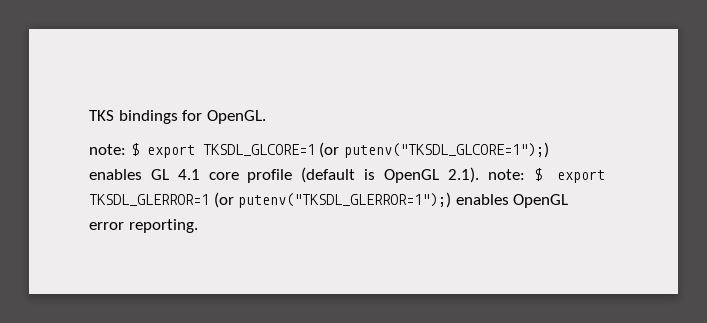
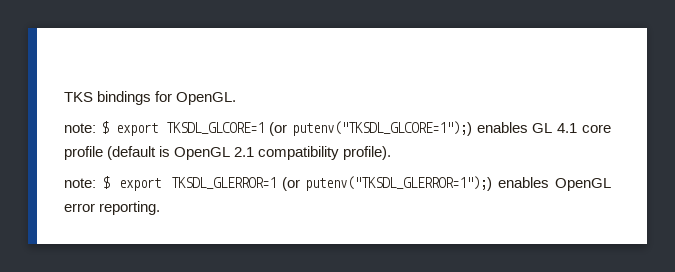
- note: $ export TKSDL_GLCORE=1 (or putenv("TKSDL_GLCORE=1");) enables GL 4.1 core profile (default is OpenGL 2.1). note: $ export TKSDL_GLERROR=1 (or putenv("TKSDL_GLERROR=1");) enables OpenGL error reporting.
+ note: $ export TKSDL_GLCORE=1 (or putenv("TKSDL_GLCORE=1");) enables GL 4.1 core profile (default is OpenGL 2.1 compatibility profile).
+ note: $ export TKSDL_GLERROR=1 (or putenv("TKSDL_GLERROR=1");) enables OpenGL error reporting.

